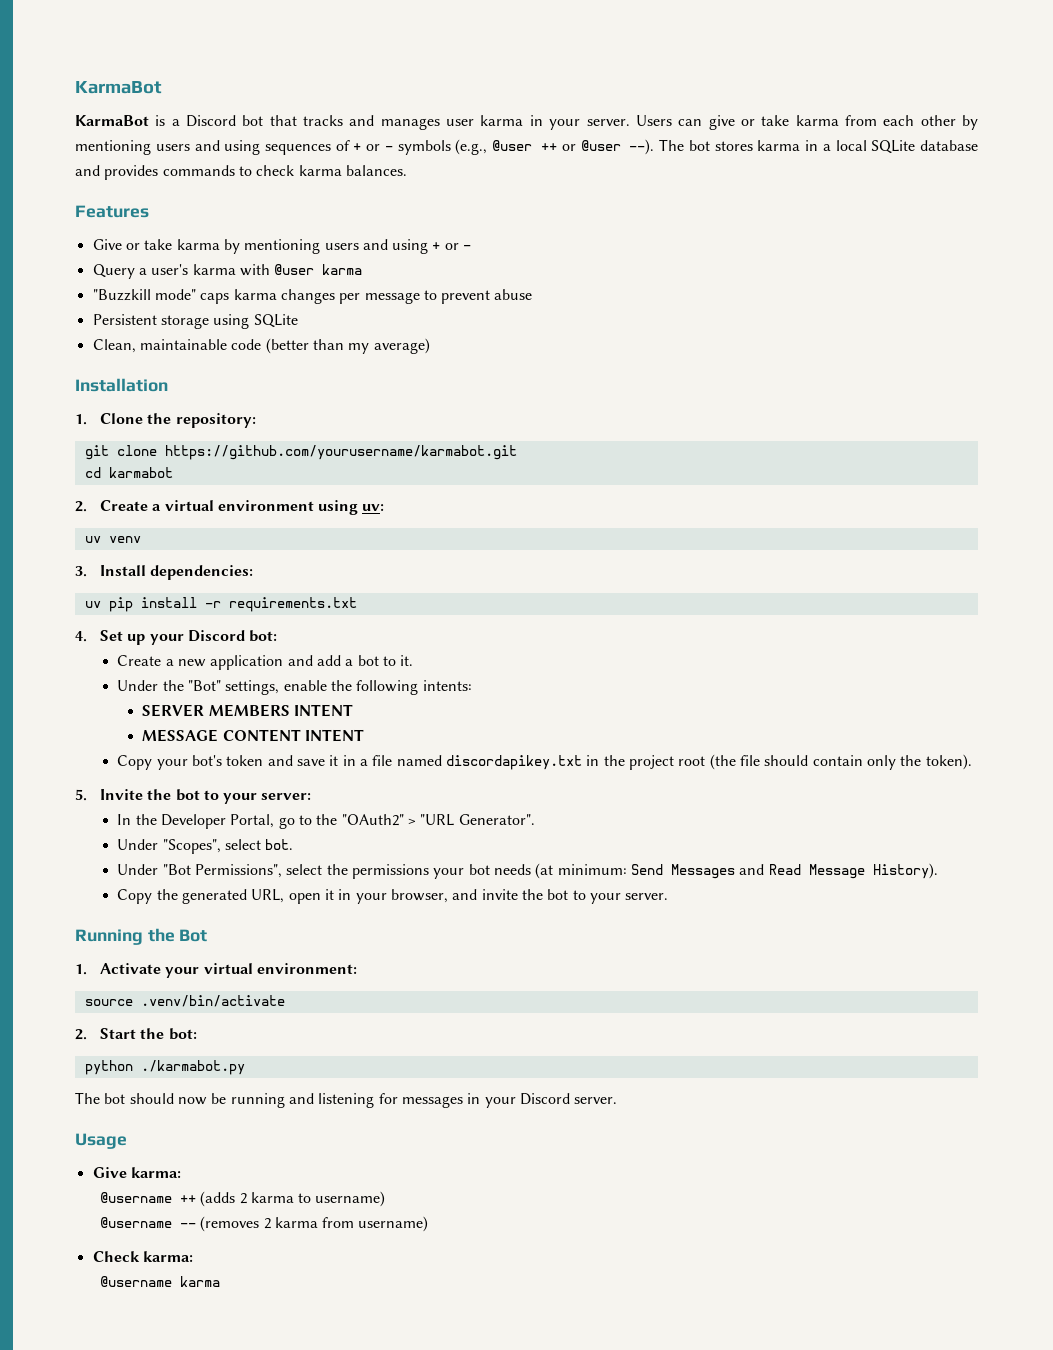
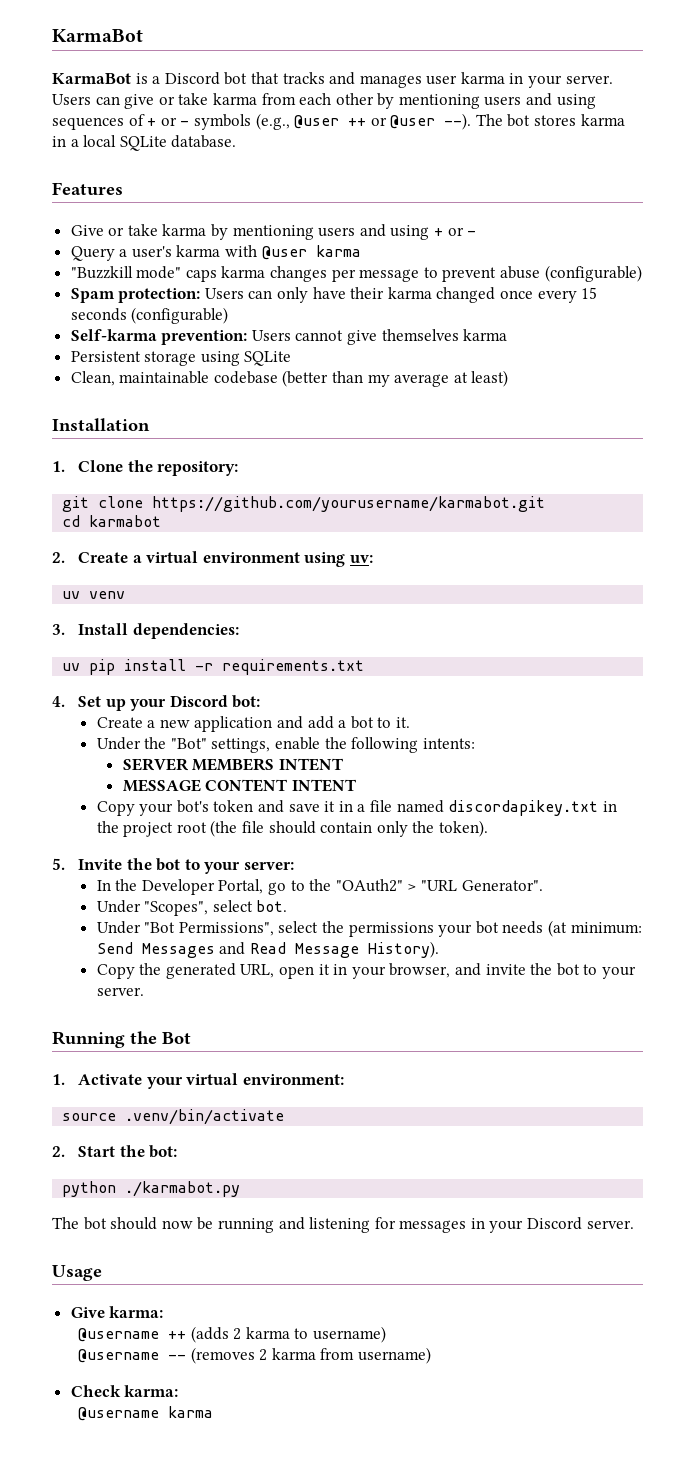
- The bot stores karma in a local SQLite database and provides commands to check karma balances.
+ The bot stores karma in a local SQLite database.
- "Buzzkill mode" caps karma changes per message to prevent abuse
+ "Buzzkill mode" caps karma changes per message to prevent abuse (configurable)
+ Spam protection: Users can only have their karma changed once every 15 seconds (configurable)
+ Self-karma prevention: Users cannot give themselves karma
- Clean, maintainable code (better than my average)
+ Clean, maintainable codebase (better than my average at least)

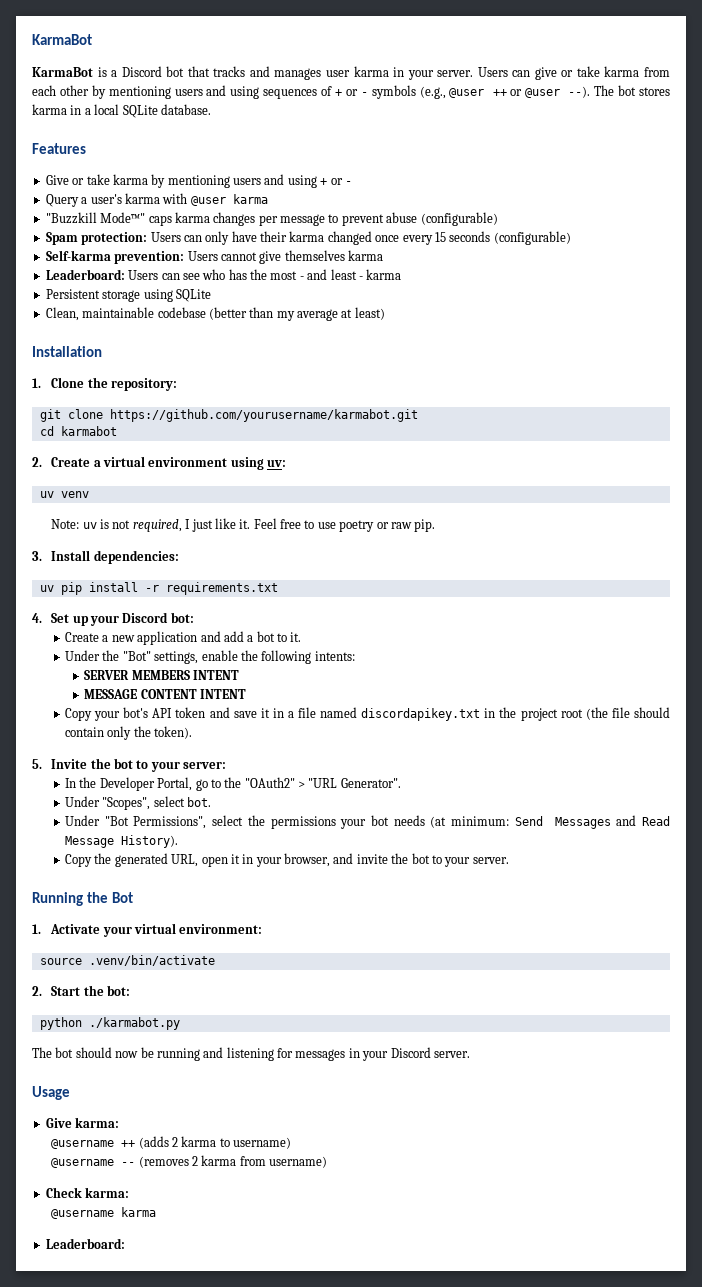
- "Buzzkill mode" caps karma changes per message to prevent abuse (configurable)
+ "Buzzkill Mode™" caps karma changes per message to prevent abuse (configurable)
+ Leaderboard: Users can see who has the most - and least - karma
+ Note: uv is not required, I just like it. Feel free to use poetry or raw pip.
- Copy your bot's token and save it in a file named discordapikey.txt in the project root (the file should contain only the token).
+ Copy your bot's API token and save it in a file named discordapikey.txt in the project root (the file should contain only the token).
  @username karma
+ Leaderboard:

